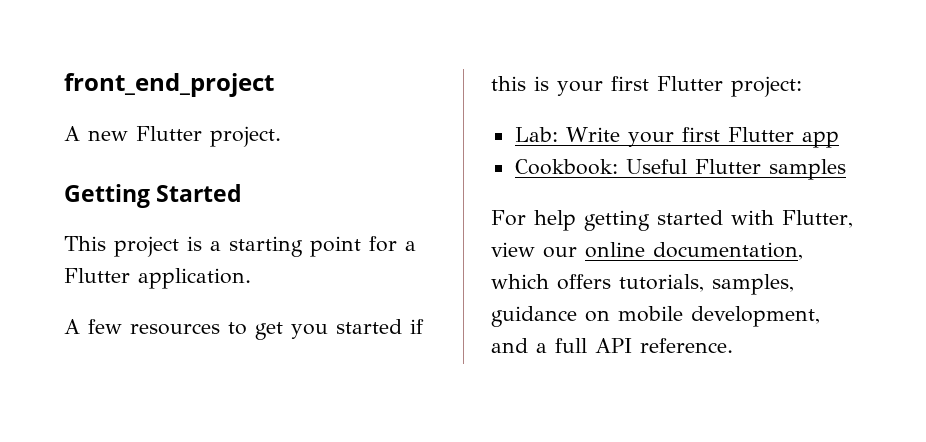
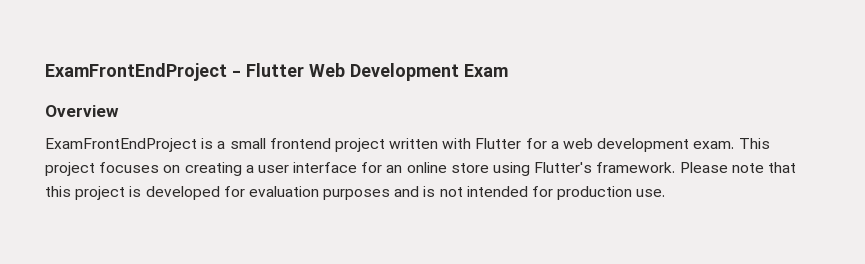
- front_end_project
- A new Flutter project.
- Getting Started
- This project is a starting point for a Flutter application.
- A few resources to get you started if this is your first Flutter project:
- Lab: Write your first Flutter app
- Cookbook: Useful Flutter samples
- For help getting started with Flutter, view our online documentation, which offers tutorials, samples, guidance on mobile development, and a full API reference.
+ ExamFrontEndProject - Flutter Web Development Exam
+ Overview
+ ExamFrontEndProject is a small frontend project written with Flutter for a web development exam. This project focuses on creating a user interface for an online store using Flutter's framework. Please note that this project is developed for evaluation purposes and is not intended for production use.

